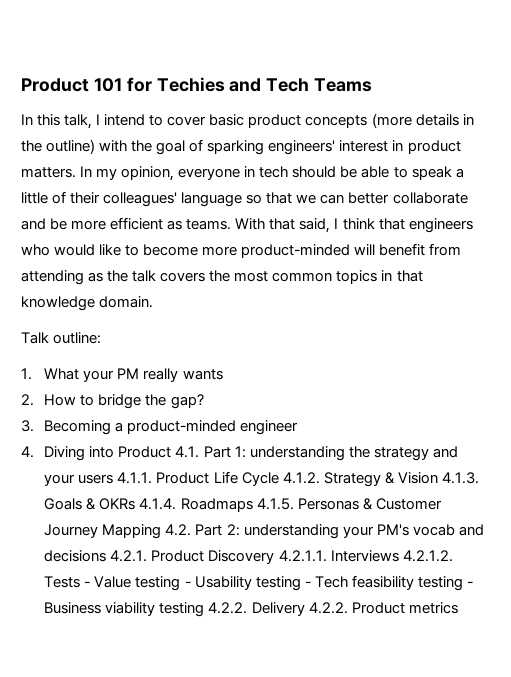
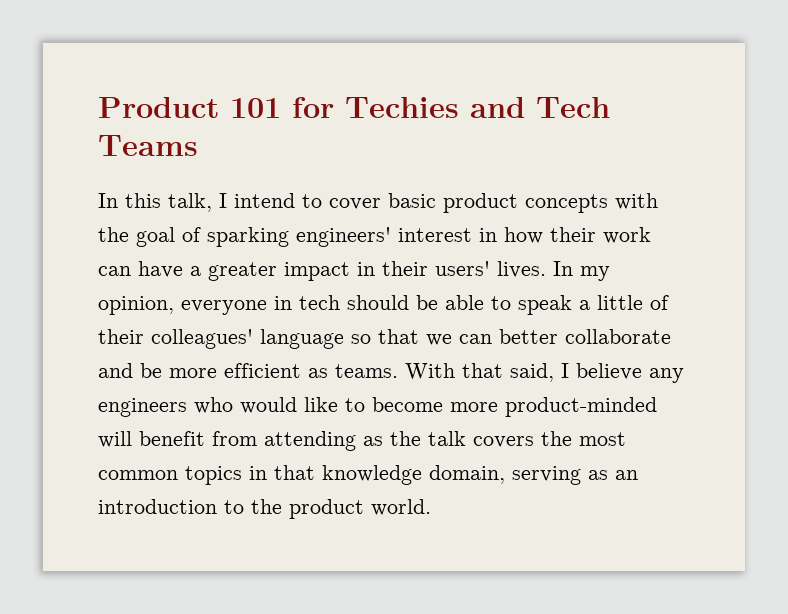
- In this talk, I intend to cover basic product concepts (more details in the outline) with the goal of sparking engineers' interest in product matters.
+ In this talk, I intend to cover basic product concepts with the goal of sparking engineers' interest in how their work can have a greater impact in their users' lives.
- With that said, I think that engineers who would like to become more product-minded will benefit from attending as the talk covers the most common topics in that knowledge domain.
- Talk outline:
- 1. What your PM really wants
- 2. How to bridge the gap?
- 3. Becoming a product-minded engineer
- 4. Diving into Product 4.1. Part 1: understanding the strategy and your users 4.1.1. Product Life Cycle 4.1.2. Strategy & Vision 4.1.3. Goals & OKRs 4.1.4. Roadmaps 4.1.5. Personas & Customer Journey Mapping 4.2. Part 2: understanding your PM's vocab and decisions 4.2.1. Product Discovery 4.2.1.1. Interviews 4.2.1.2. Tests - Value testing - Usability testing - Tech feasibility testing - Business viability testing 4.2.2. Delivery 4.2.2. Product metrics
+ With that said, I believe any engineers who would like to become more product-minded will benefit from attending as the talk covers the most common topics in that knowledge domain, serving as an introduction to the product world.

